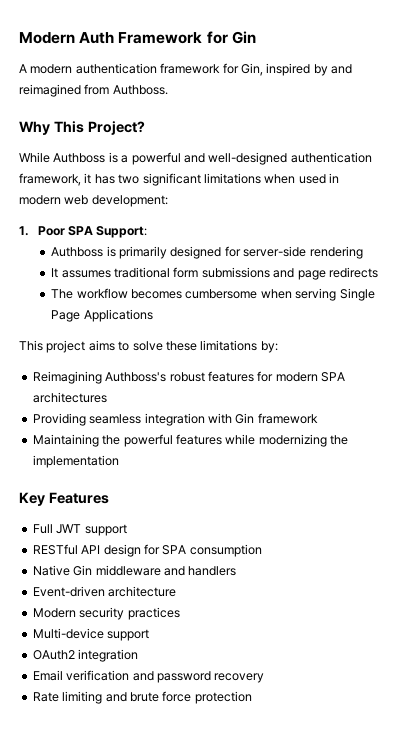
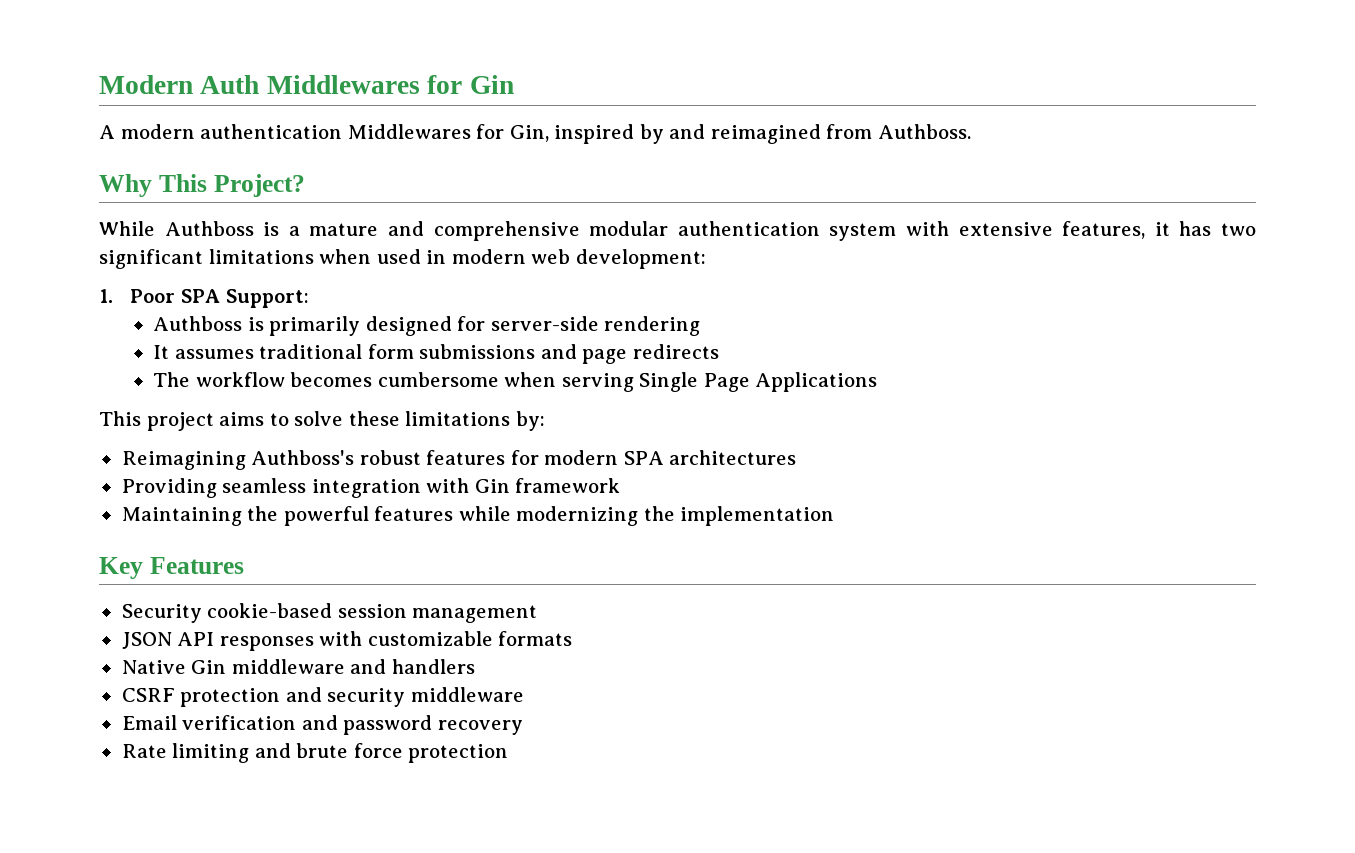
- Modern Auth Framework for Gin
+ Modern Auth Middlewares for Gin
- A modern authentication framework for Gin, inspired by and reimagined from Authboss.
+ A modern authentication Middlewares for Gin, inspired by and reimagined from Authboss.
- While Authboss is a powerful and well-designed authentication framework, it has two significant limitations when used in modern web development:
+ While Authboss is a mature and comprehensive modular authentication system with extensive features, it has two significant limitations when used in modern web development:
- Full JWT support
- RESTful API design for SPA consumption
+ Security cookie-based session management
+ JSON API responses with customizable formats
- Event-driven architecture
- Modern security practices
- Multi-device support
- OAuth2 integration
+ CSRF protection and security middleware

